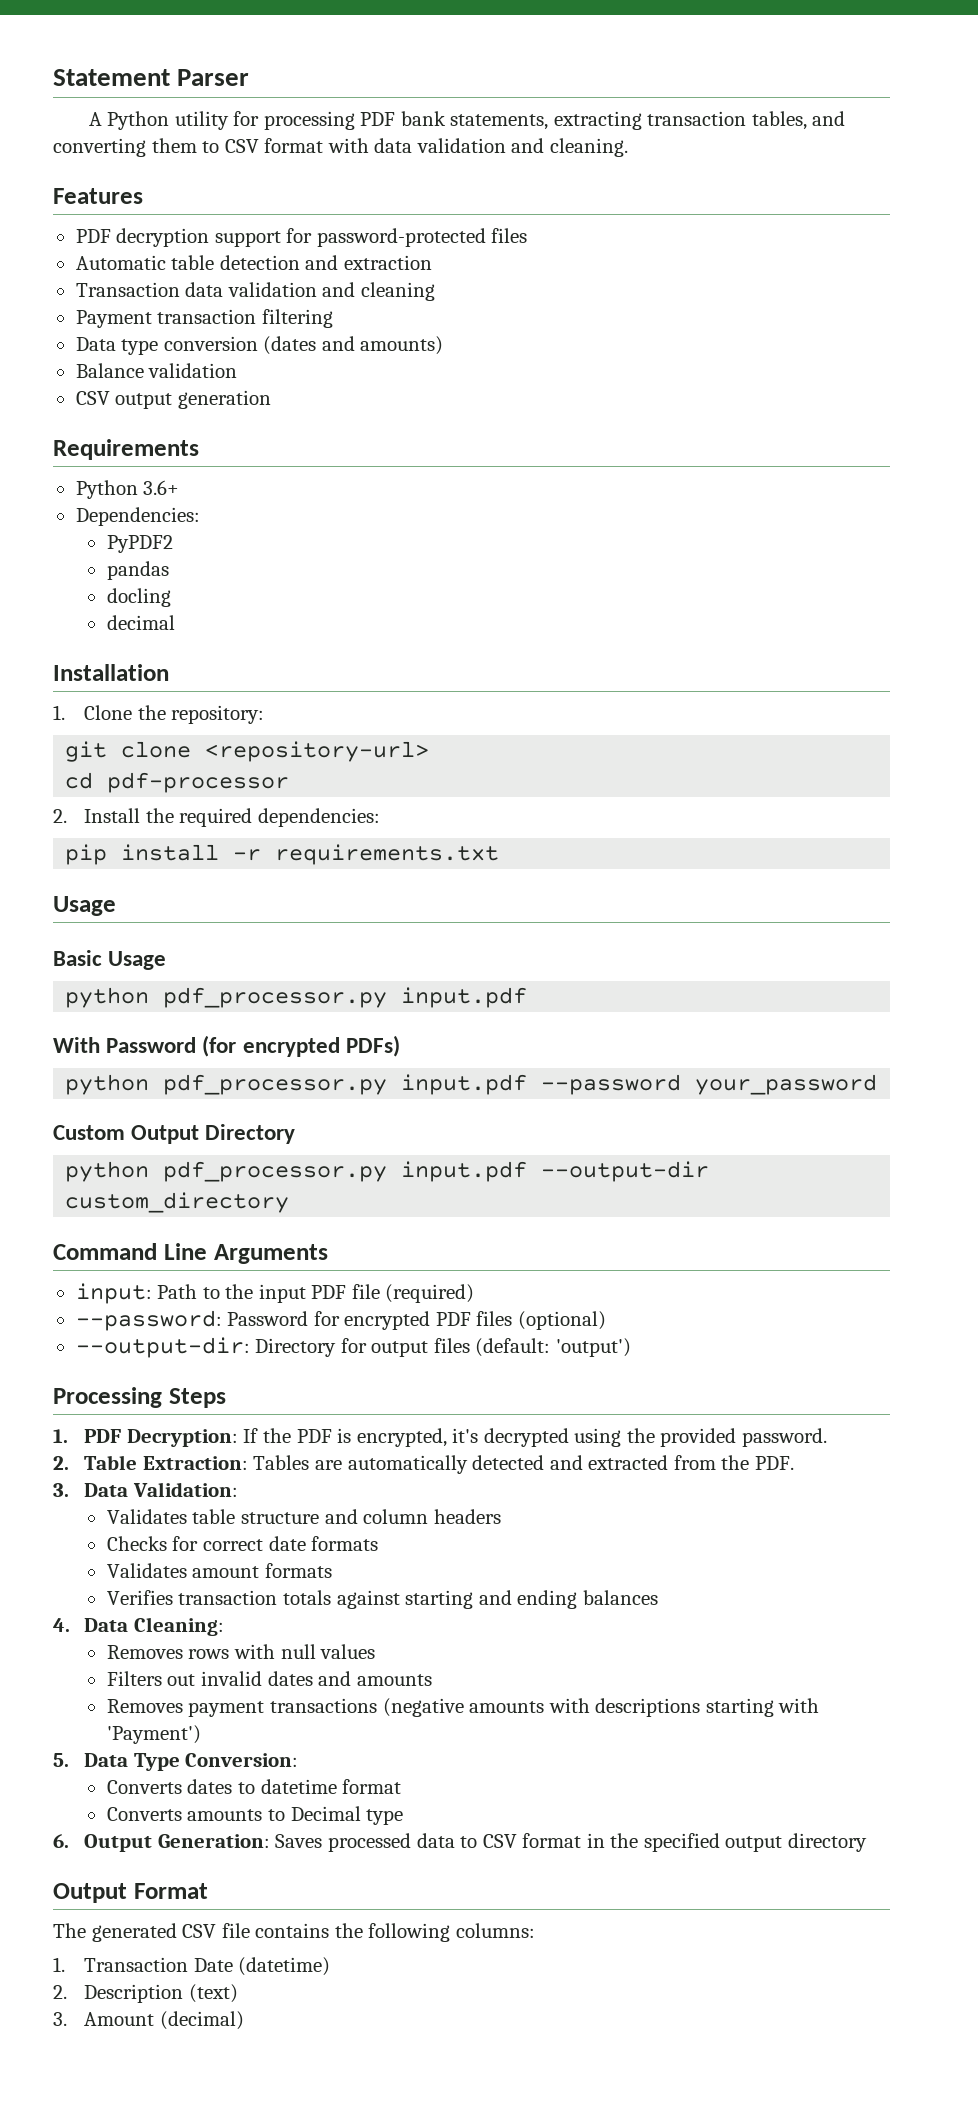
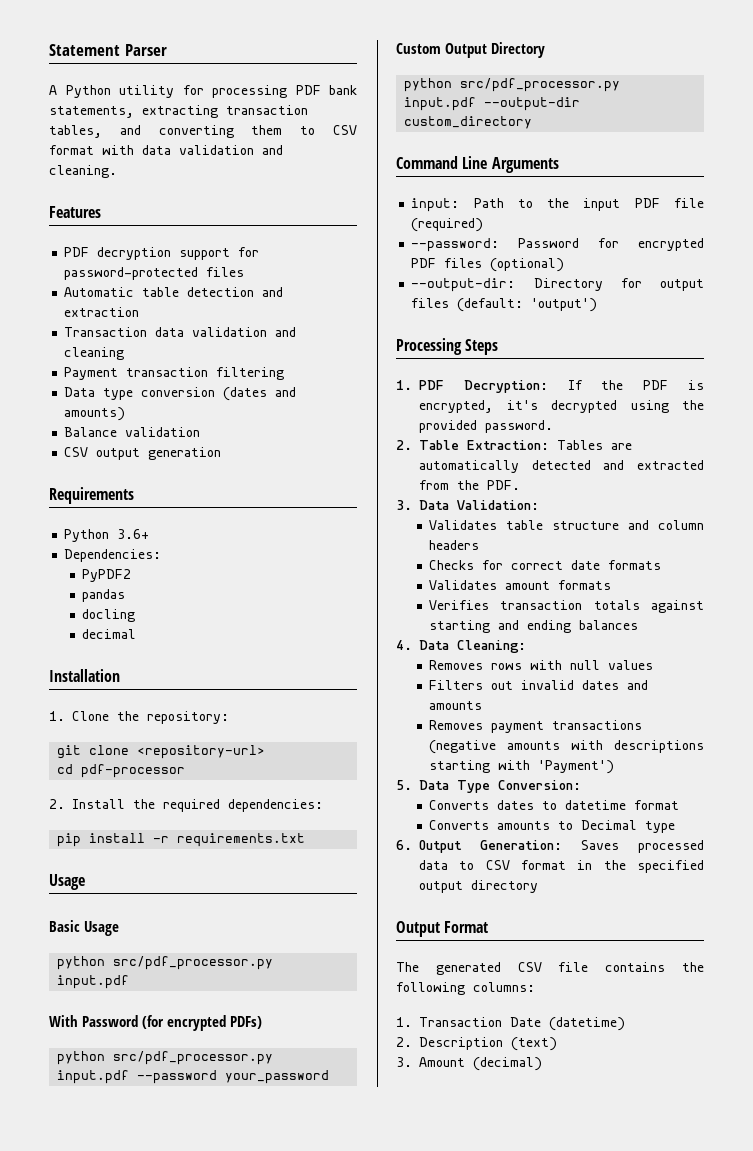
  Basic Usage
- python pdf_processor.py input.pdf
+ python src/pdf_processor.py input.pdf
- python pdf_processor.py input.pdf --password your_password
+ python src/pdf_processor.py input.pdf --password your_password
- python pdf_processor.py input.pdf --output-dir custom_directory
+ python src/pdf_processor.py input.pdf --output-dir custom_directory

